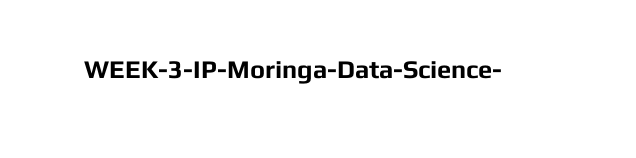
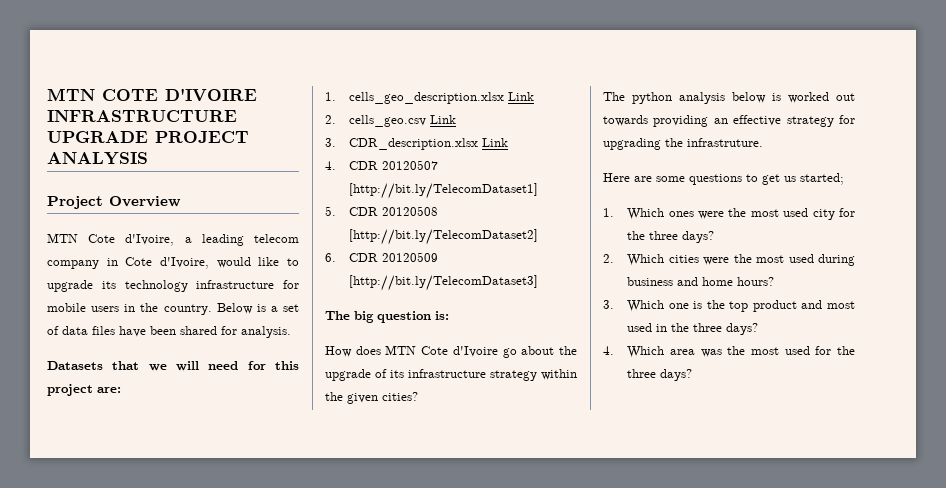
- WEEK-3-IP-Moringa-Data-Science-
+ MTN COTE D'IVOIRE INFRASTRUCTURE UPGRADE PROJECT ANALYSIS
+ Project Overview
+ MTN Cote d'Ivoire, a leading telecom company in Cote d'Ivoire, would like to upgrade its technology infrastructure for mobile users in the country. Below is a set of data files have been shared for analysis.
+ Datasets that we will need for this project are:
+ 1. cells_geo_description.xlsx Link
+ 2. cells_geo.csv Link
+ 3. CDR_description.xlsx Link
+ 4. CDR 20120507 [http://bit.ly/TelecomDataset1]
+ 5. CDR 20120508 [http://bit.ly/TelecomDataset2]
+ 6. CDR 20120509 [http://bit.ly/TelecomDataset3]
+ The big question is:
+ How does MTN Cote d'Ivoire go about the upgrade of its infrastructure strategy within the given cities?
+ The python analysis below is worked out towards providing an effective strategy for upgrading the infrastruture.
+ Here are some questions to get us started;
+ 1. Which ones were the most used city for the three days?
+ 2. Which cities were the most used during business and home hours?
+ 3. Which one is the top product and most used in the three days?
+ 4. Which area was the most used for the three days?

